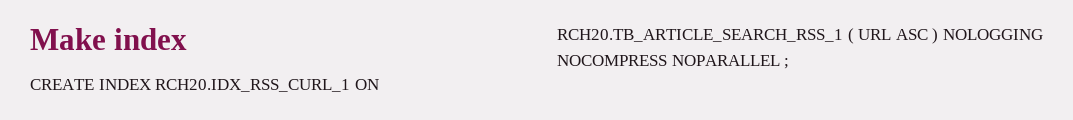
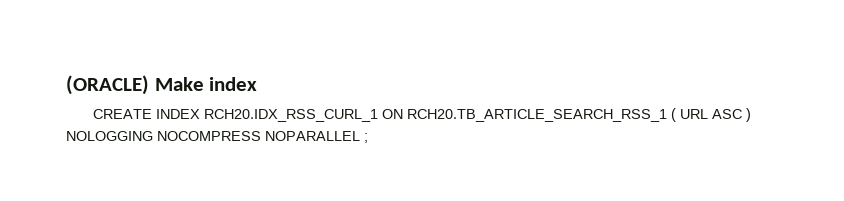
- Make index
+ (ORACLE) Make index

